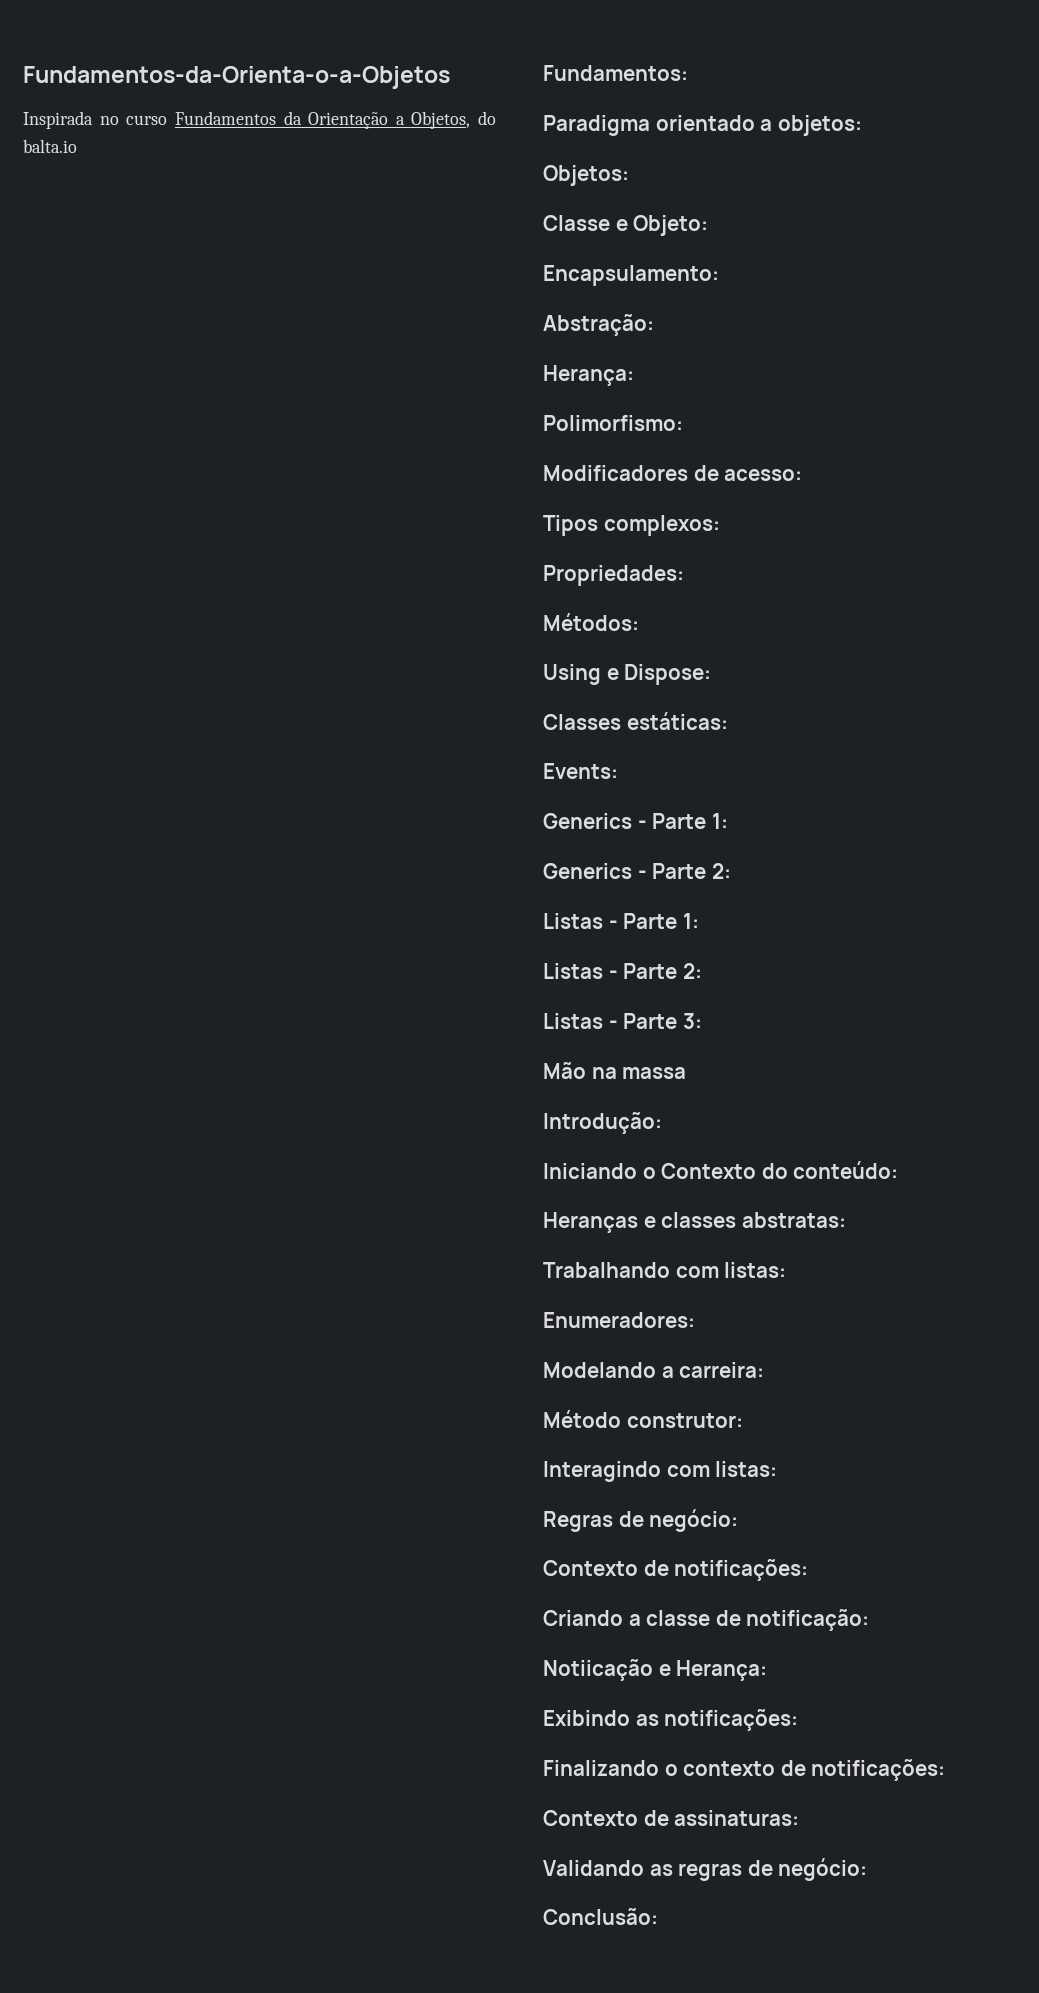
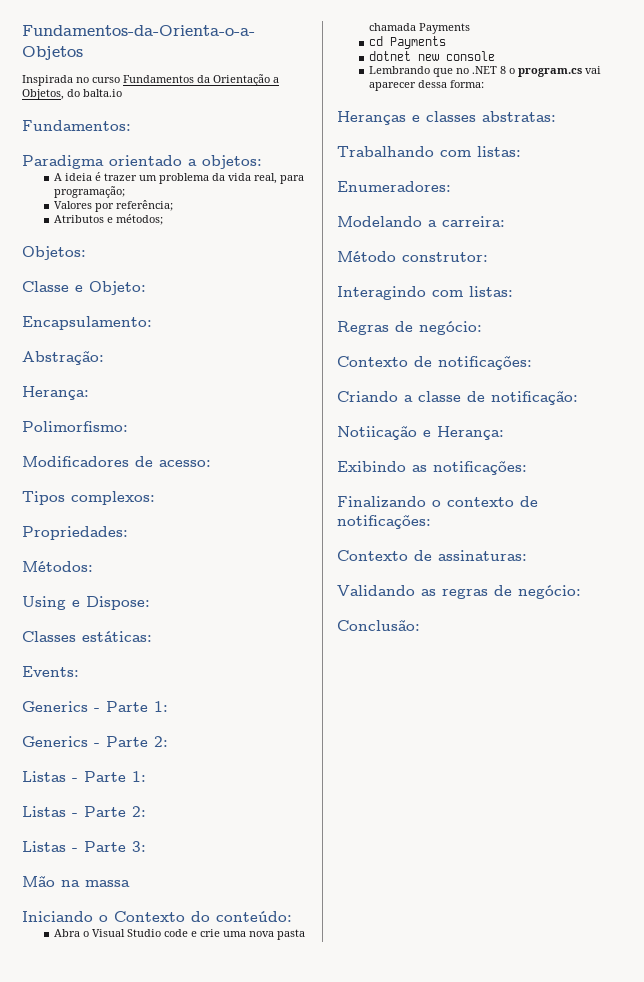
+ A ideia é trazer um problema da vida real, para programação;
+ Valores por referência;
+ Atributos e métodos;
- Introdução:
+ Abra o Visual Studio code e crie uma nova pasta chamada Payments
+ cd Payments
+ dotnet new console
+ Lembrando que no .NET 8 o program.cs vai aparecer dessa forma:

